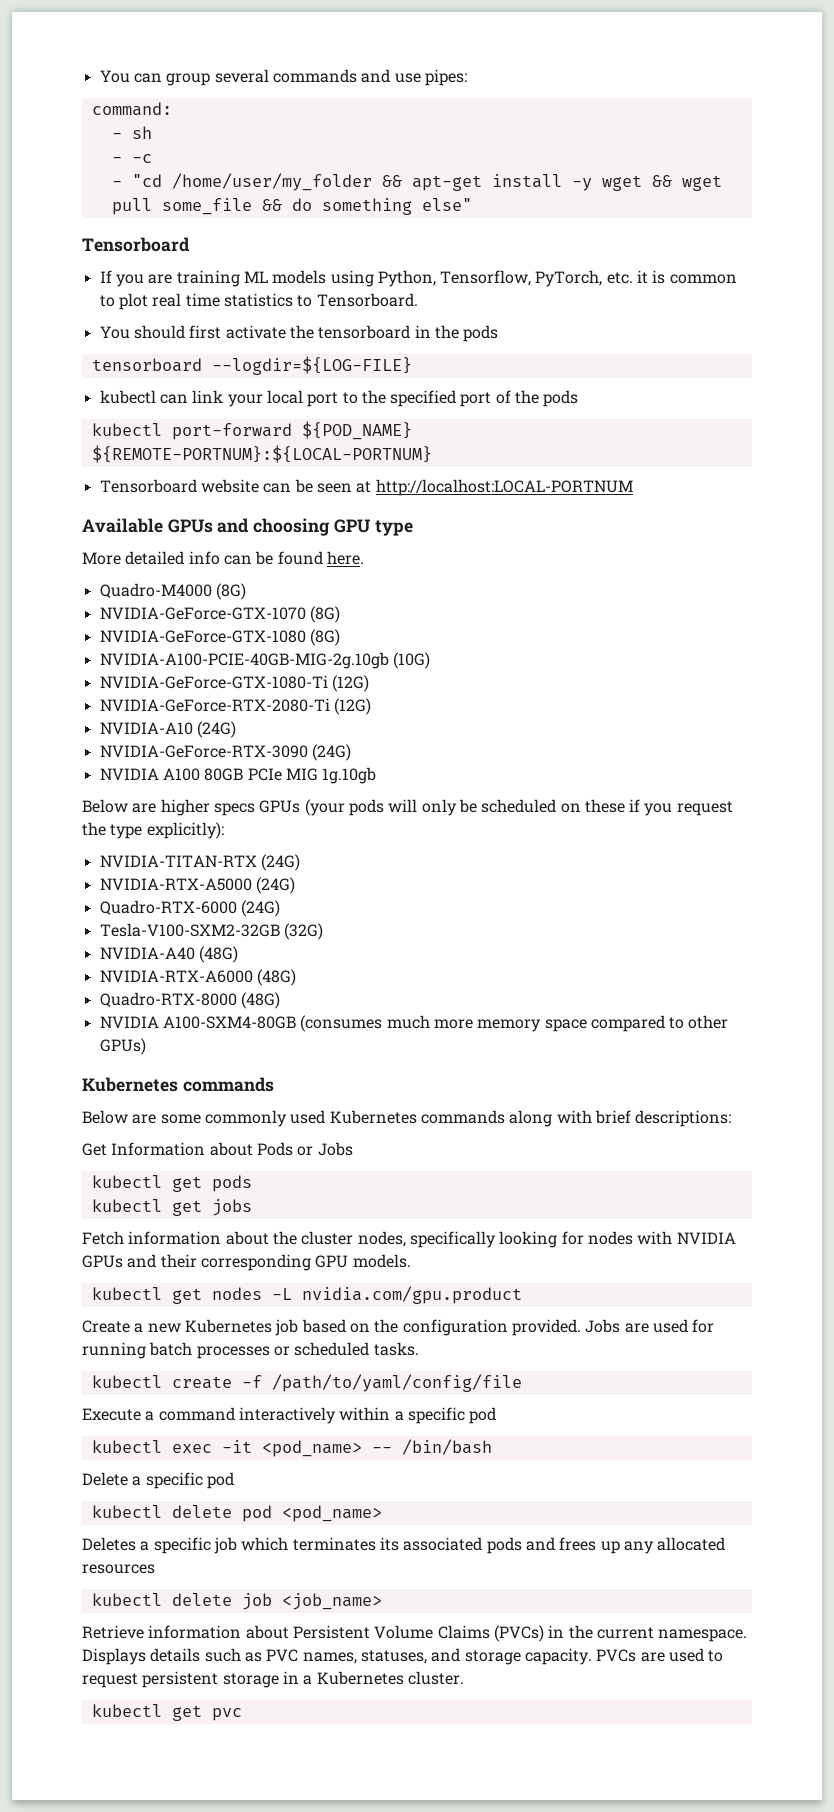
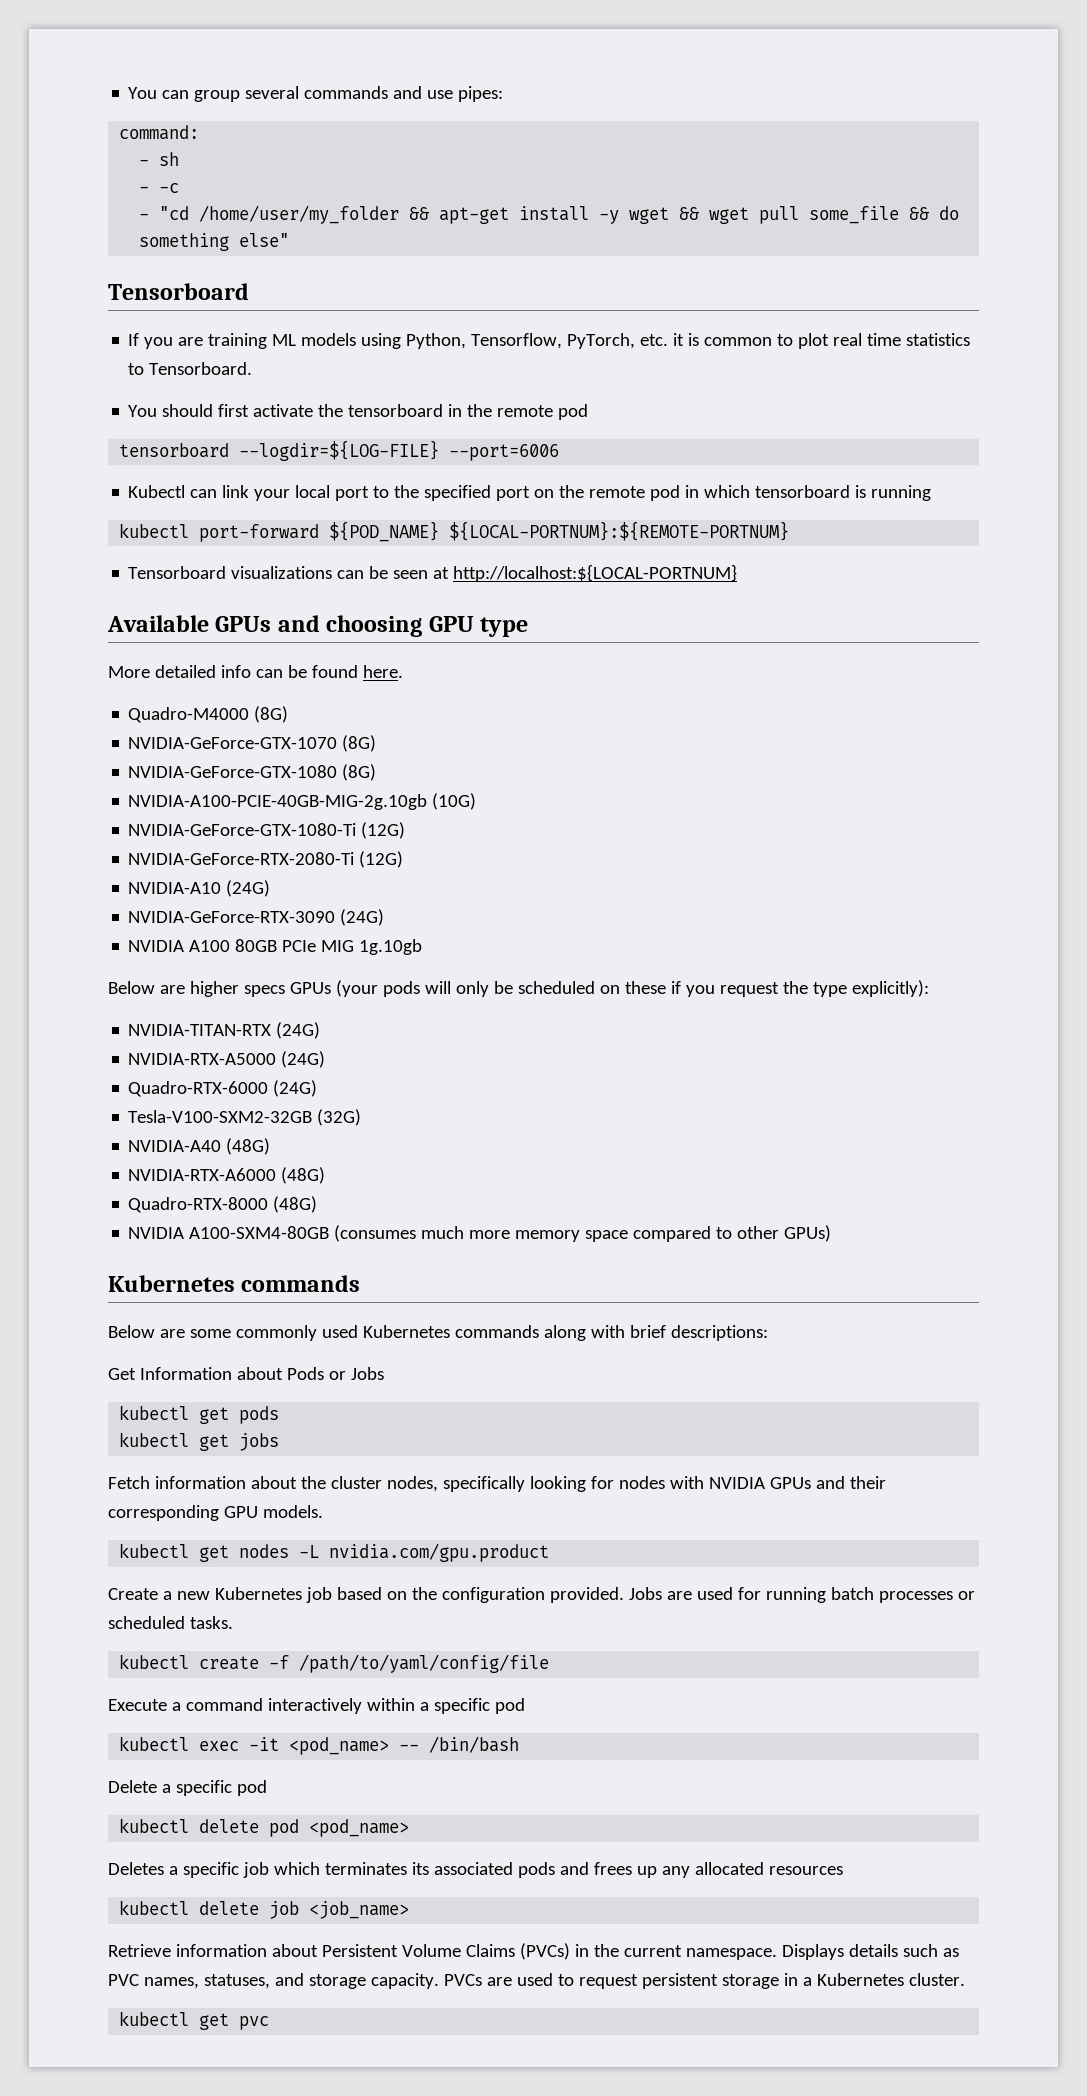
- You should first activate the tensorboard in the pods
+ You should first activate the tensorboard in the remote pod
- tensorboard --logdir=${LOG-FILE}
- kubectl can link your local port to the specified port of the pods
+ tensorboard --logdir=${LOG-FILE} --port=6006
+ Kubectl can link your local port to the specified port on the remote pod in which tensorboard is running
- kubectl port-forward ${POD_NAME} ${REMOTE-PORTNUM}:${LOCAL-PORTNUM}
- Tensorboard website can be seen at http://localhost:LOCAL-PORTNUM
+ kubectl port-forward ${POD_NAME} ${LOCAL-PORTNUM}:${REMOTE-PORTNUM}
+ Tensorboard visualizations can be seen at http://localhost:${LOCAL-PORTNUM}

